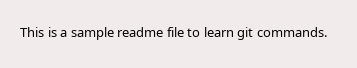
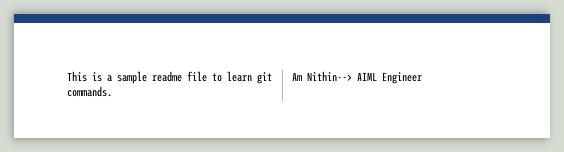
+ Am Nithin--> AIML Engineer

